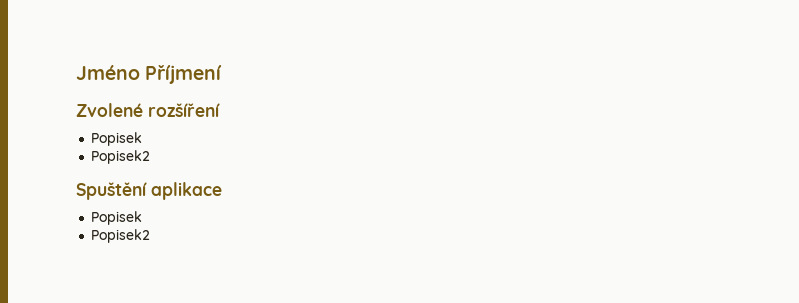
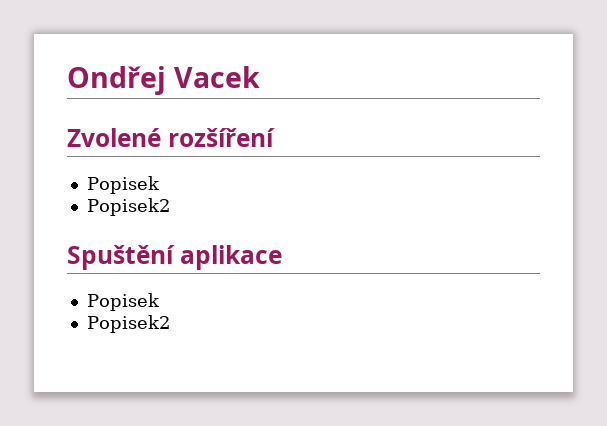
- Jméno Příjmení
+ Ondřej Vacek

